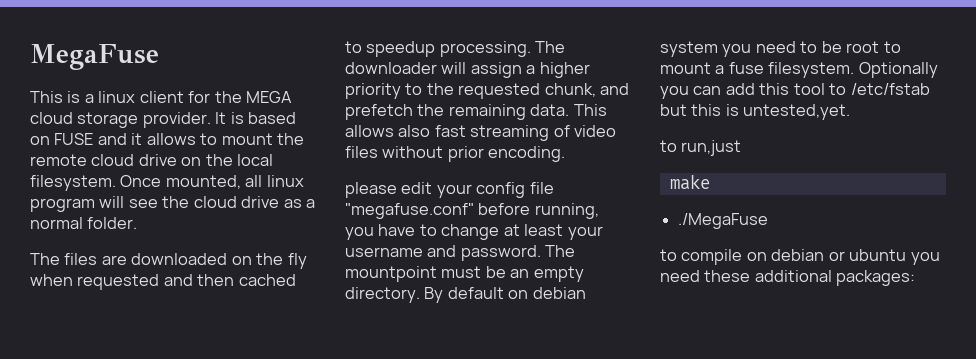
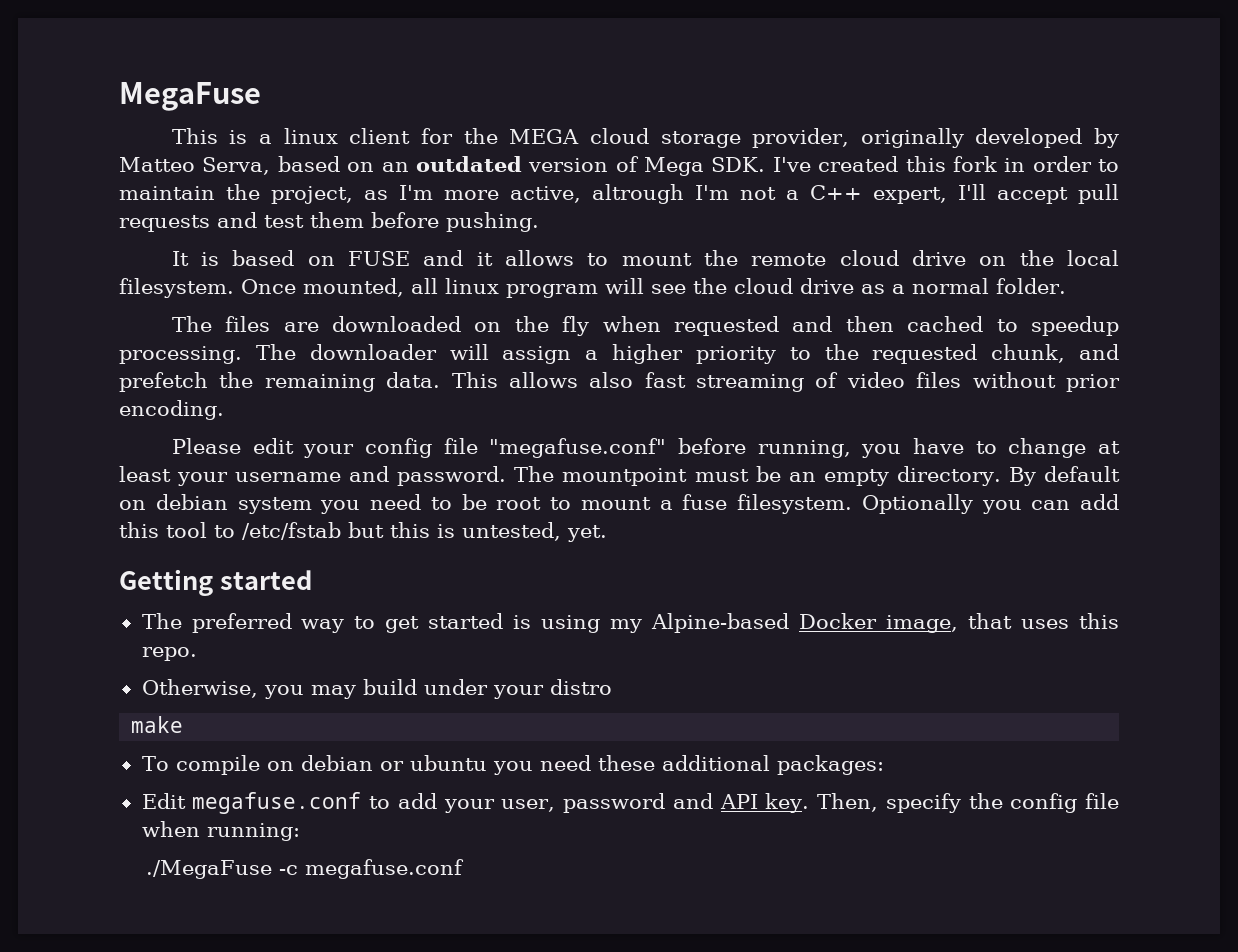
- This is a linux client for the MEGA cloud storage provider. It is based on FUSE and it allows to mount the remote cloud drive on the local filesystem.
+ This is a linux client for the MEGA cloud storage provider, originally developed by Matteo Serva, based on an outdated version of Mega SDK. I've created this fork in order to maintain the project, as I'm more active, altrough I'm not a C++ expert, I'll accept pull requests and test them before pushing.
+ It is based on FUSE and it allows to mount the remote cloud drive on the local filesystem.
- please edit your config file "megafuse.conf" before running, you have to change at least your username and password.
+ Please edit your config file "megafuse.conf" before running, you have to change at least your username and password.
- Optionally you can add this tool to /etc/fstab but this is untested,yet.
- to run,just
+ Optionally you can add this tool to /etc/fstab but this is untested, yet.
+ Getting started
+ The preferred way to get started is using my Alpine-based Docker image, that uses this repo.
+ Otherwise, you may build under your distro
- ./MegaFuse
- to compile on debian or ubuntu you need these additional packages:
+ To compile on debian or ubuntu you need these additional packages:
+ Edit megafuse.conf to add your user, password and API key. Then, specify the config file when running:
+ ./MegaFuse -c megafuse.conf

